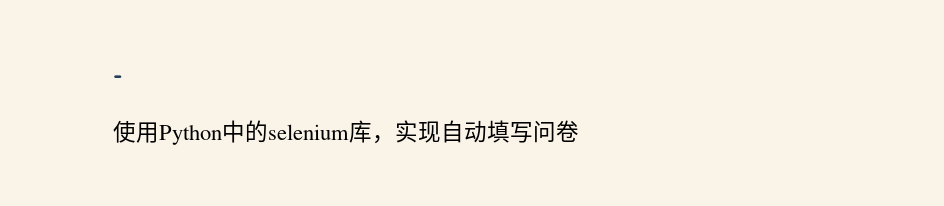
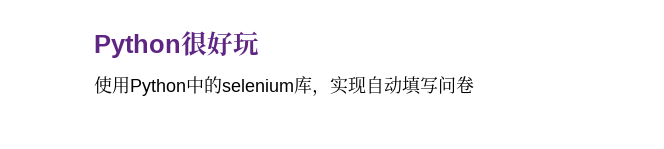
- -
+ Python很好玩

